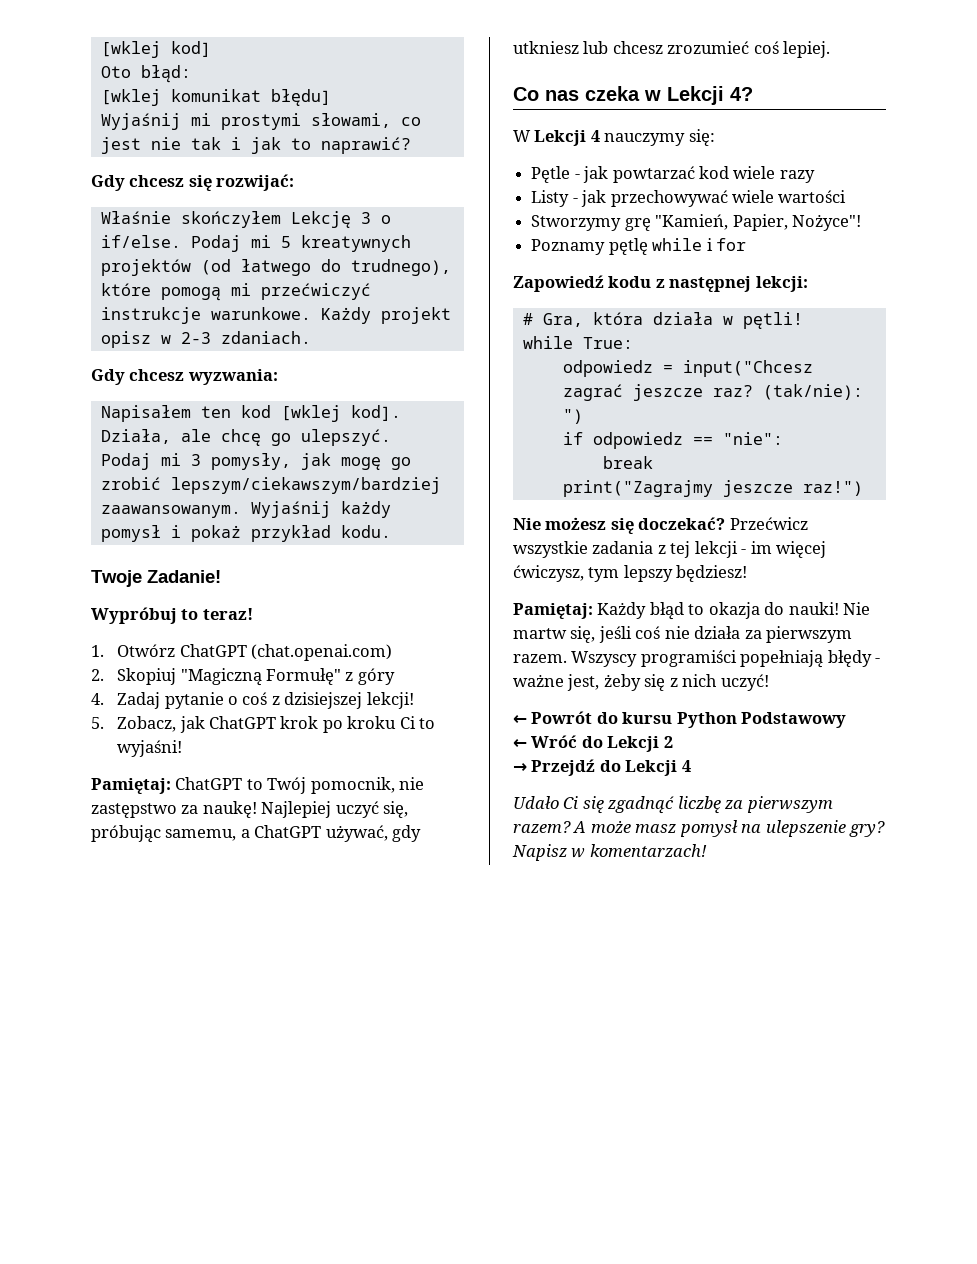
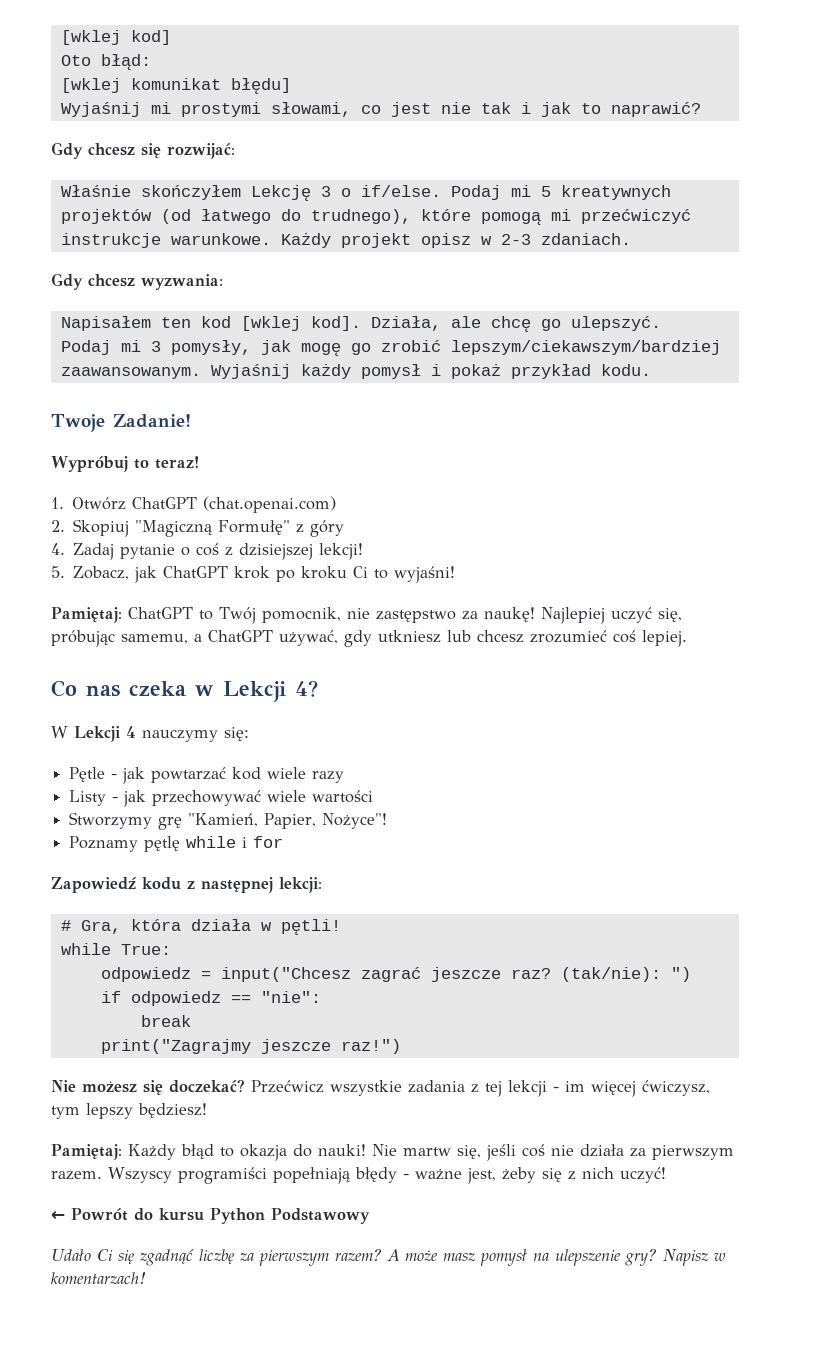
- ← Wróć do Lekcji 2
- → Przejdź do Lekcji 4

